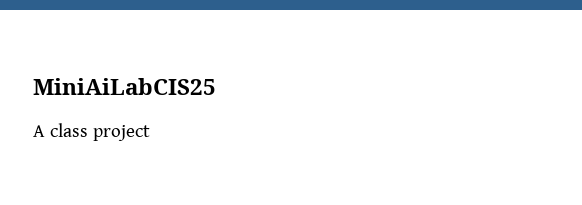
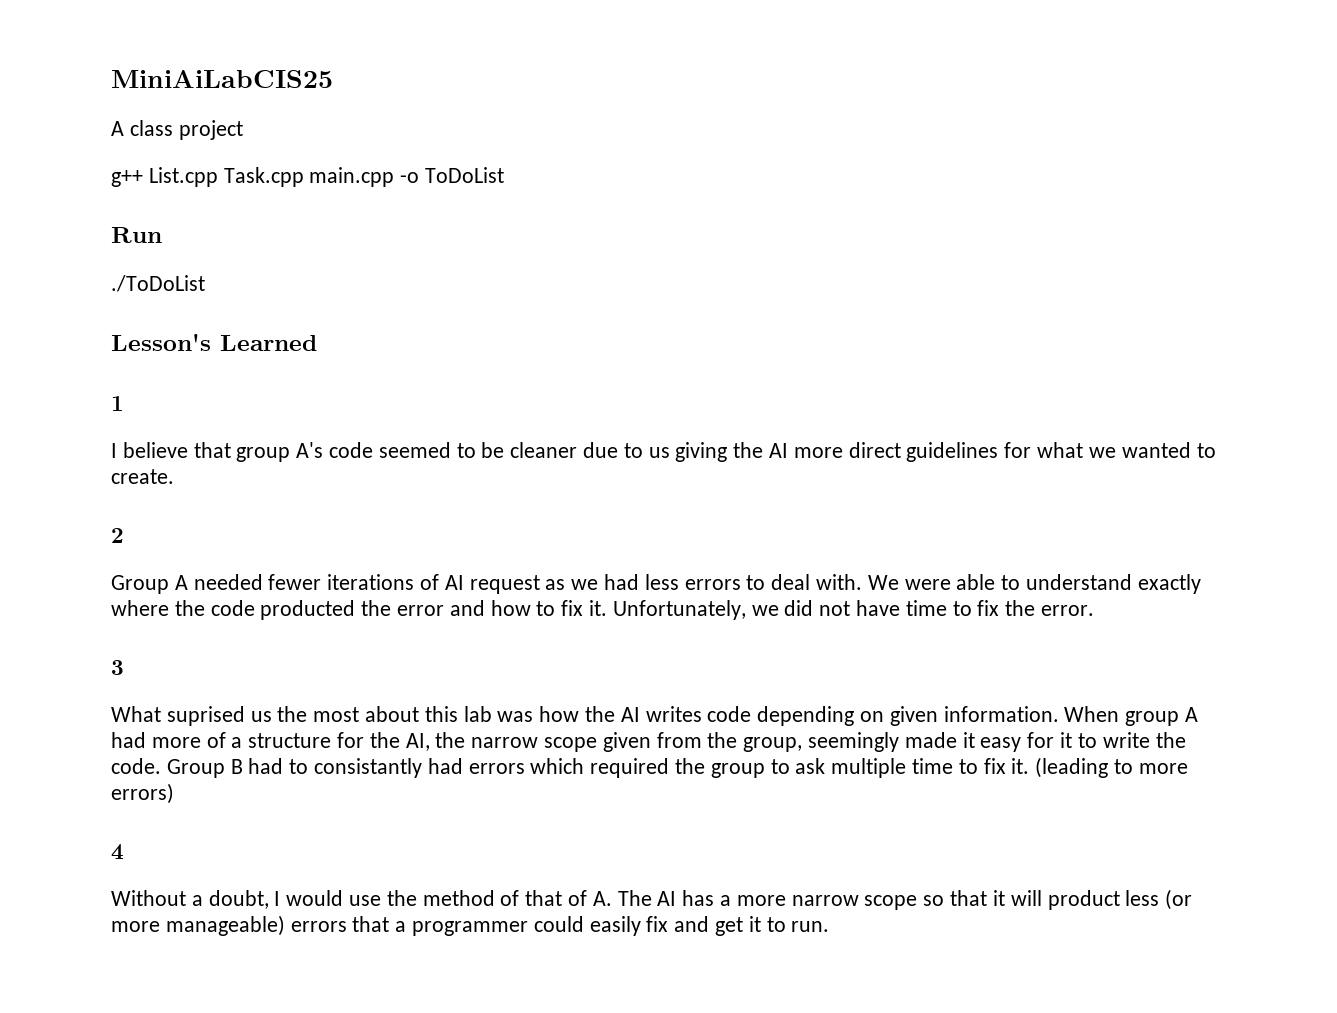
+ g++ List.cpp Task.cpp main.cpp -o ToDoList
+ Run
+ ./ToDoList
+ Lesson's Learned
+ 1
+ I believe that group A's code seemed to be cleaner due to us giving the AI more direct guidelines for what we wanted to create.
+ 2
+ Group A needed fewer iterations of AI request as we had less errors to deal with. We were able to understand exactly where the code producted the error and how to fix it. Unfortunately, we did not have time to fix the error.
+ 3
+ What suprised us the most about this lab was how the AI writes code depending on given information. When group A had more of a structure for the AI, the narrow scope given from the group, seemingly made it easy for it to write the code. Group B had to consistantly had errors which required the group to ask multiple time to fix it. (leading to more errors)
+ 4
+ Without a doubt, I would use the method of that of A. The AI has a more narrow scope so that it will product less (or more manageable) errors that a programmer could easily fix and get it to run.

